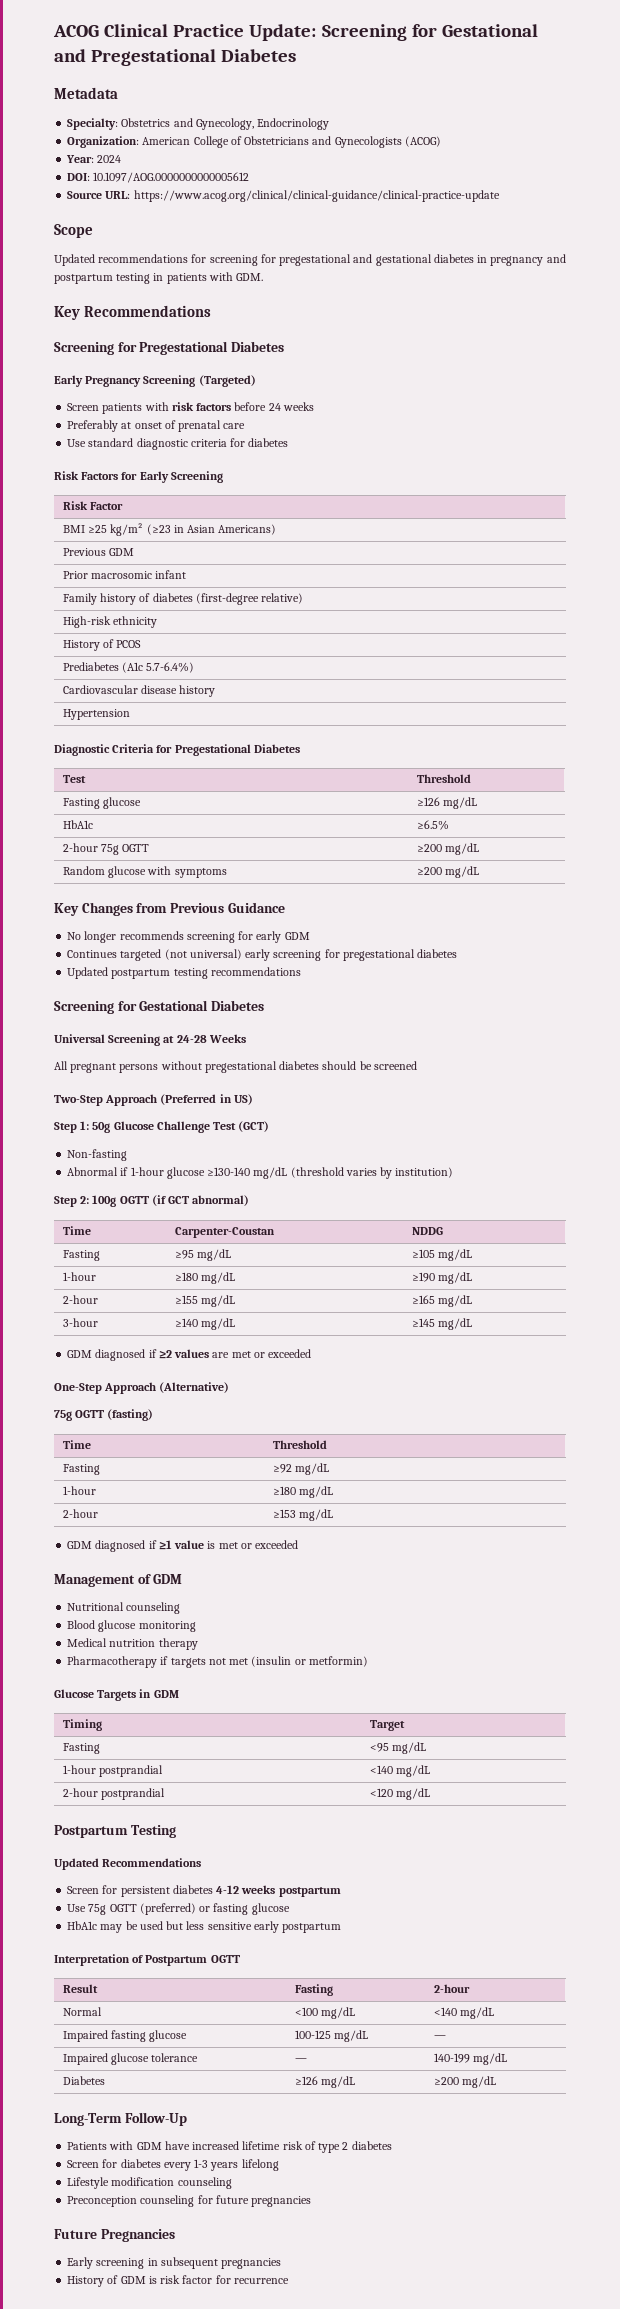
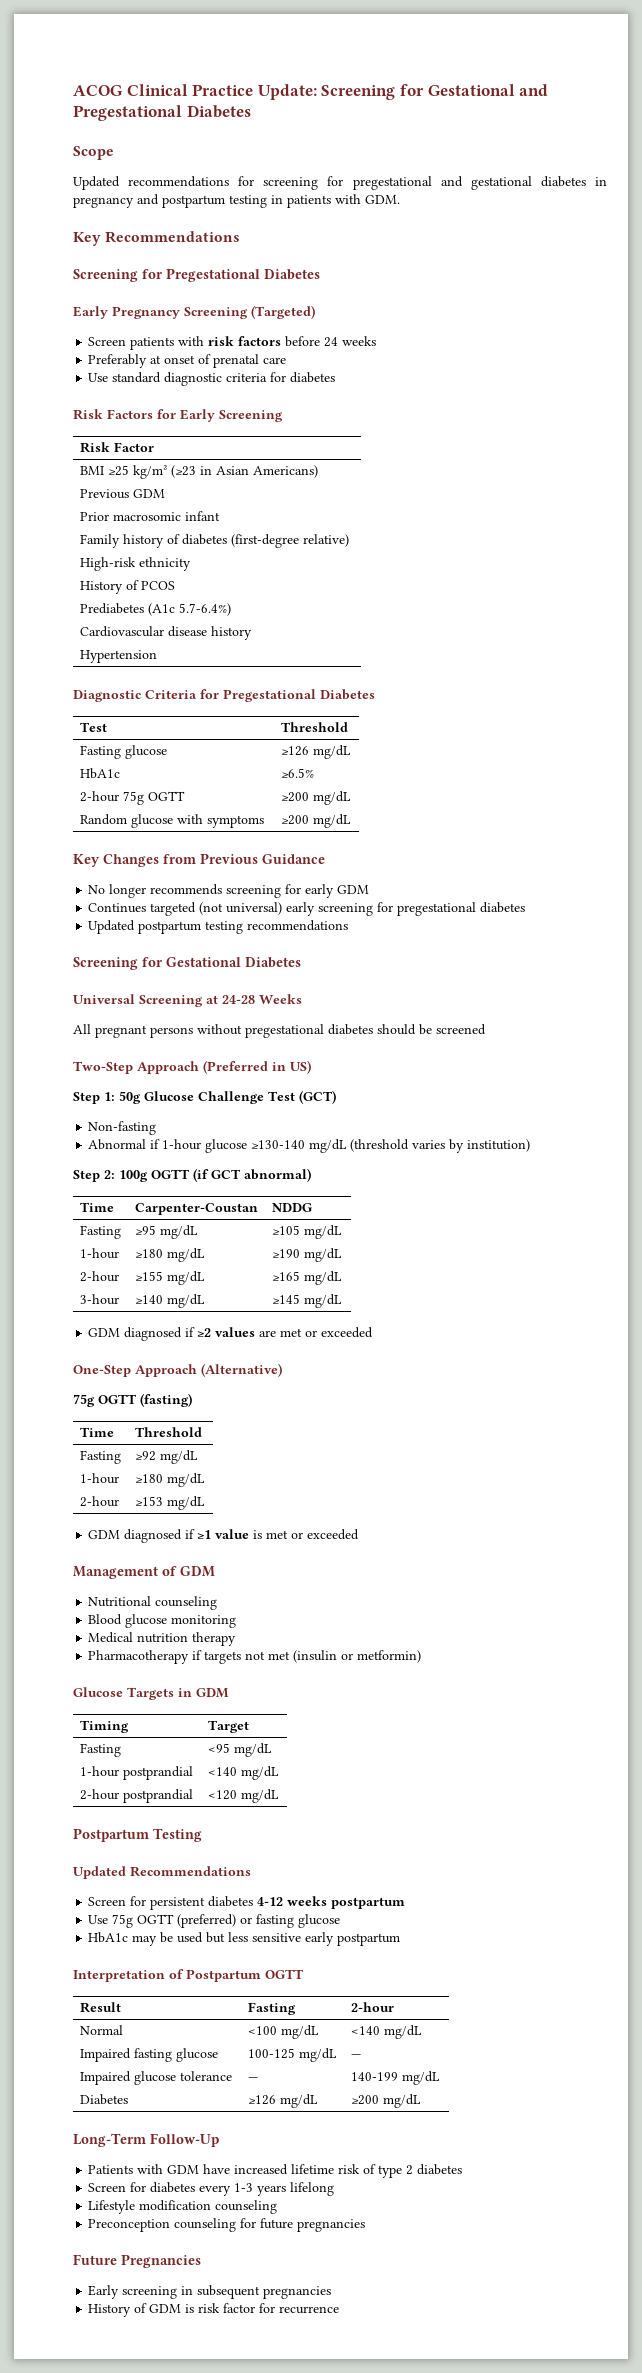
- Metadata
- Specialty: Obstetrics and Gynecology, Endocrinology
- Organization: American College of Obstetricians and Gynecologists (ACOG)
- Year: 2024
- DOI: 10.1097/AOG.0000000000005612
- Source URL: https://www.acog.org/clinical/clinical-guidance/clinical-practice-update

